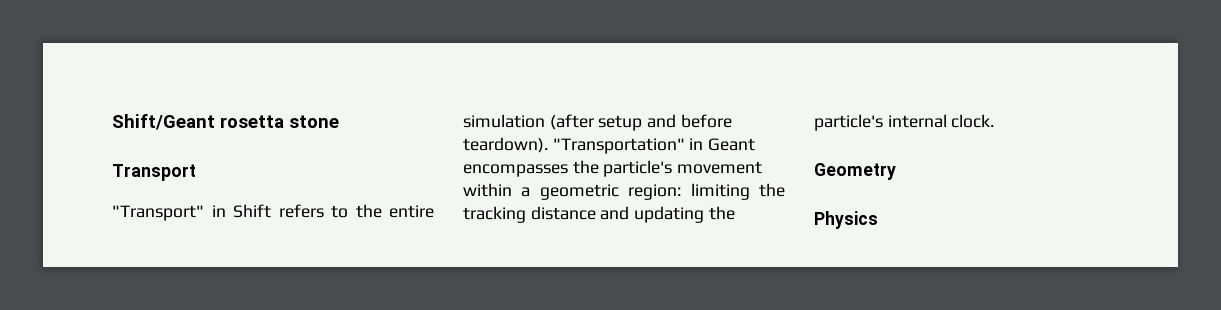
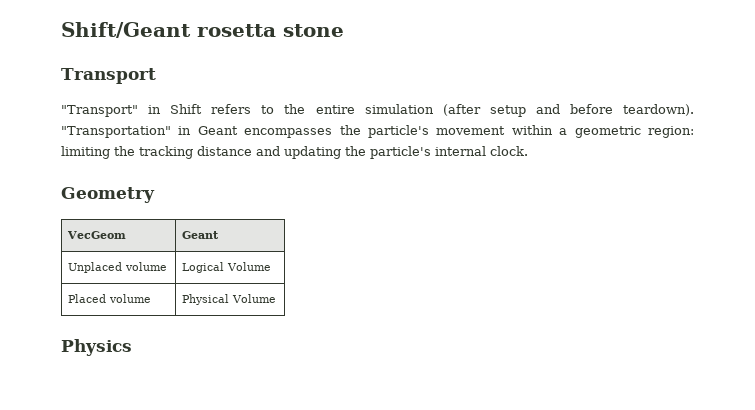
+ VecGeom | Geant
+ Unplaced volume | Logical Volume
+ Placed volume | Physical Volume

